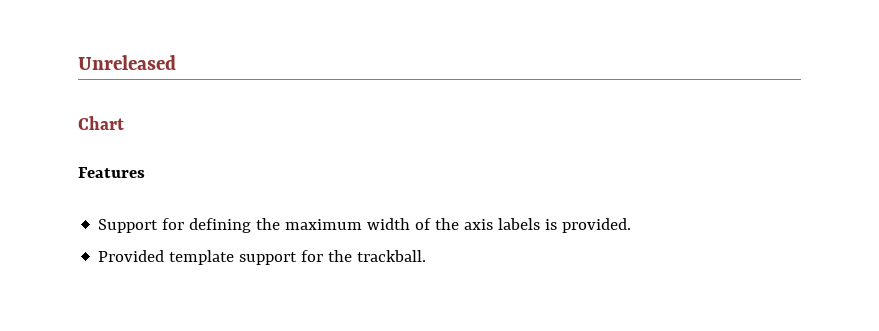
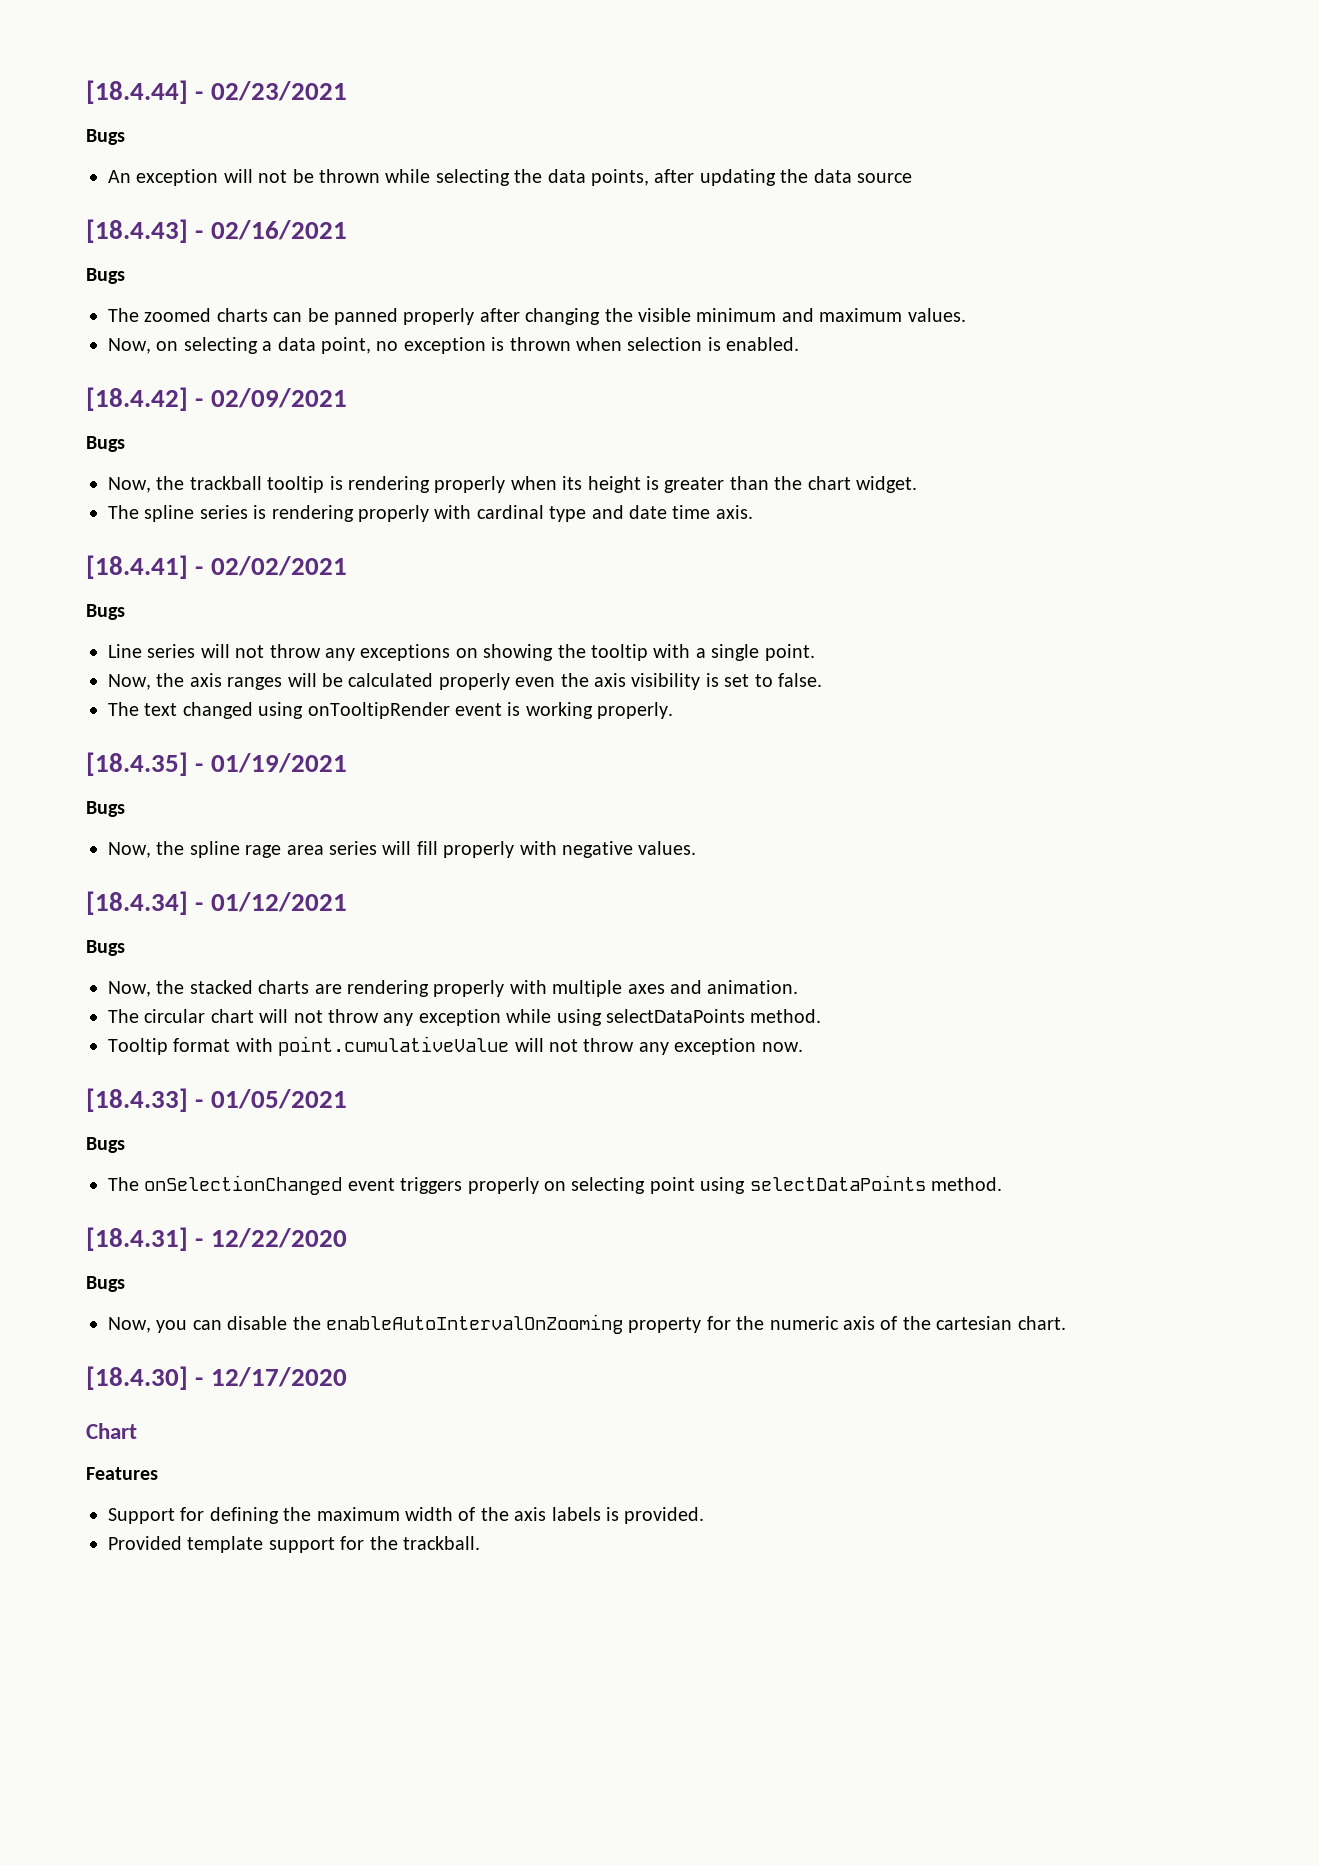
- Unreleased
+ [18.4.44] - 02/23/2021
+ Bugs
+ An exception will not be thrown while selecting the data points, after updating the data source
+ [18.4.43] - 02/16/2021
+ Bugs
+ The zoomed charts can be panned properly after changing the visible minimum and maximum values.
+ Now, on selecting a data point, no exception is thrown when selection is enabled.
+ [18.4.42] - 02/09/2021
+ Bugs
+ Now, the trackball tooltip is rendering properly when its height is greater than the chart widget.
+ The spline series is rendering properly with cardinal type and date time axis.
+ [18.4.41] - 02/02/2021
+ Bugs
+ Line series will not throw any exceptions on showing the tooltip with a single point.
+ Now, the axis ranges will be calculated properly even the axis visibility is set to false.
+ The text changed using onTooltipRender event is working properly.
+ [18.4.35] - 01/19/2021
+ Bugs
+ Now, the spline rage area series will fill properly with negative values.
+ [18.4.34] - 01/12/2021
+ Bugs
+ Now, the stacked charts are rendering properly with multiple axes and animation.
+ The circular chart will not throw any exception while using selectDataPoints method.
+ Tooltip format with point.cumulativeValue will not throw any exception now.
+ [18.4.33] - 01/05/2021
+ Bugs
+ The onSelectionChanged event triggers properly on selecting point using selectDataPoints method.
+ [18.4.31] - 12/22/2020
+ Bugs
+ Now, you can disable the enableAutoIntervalOnZooming property for the numeric axis of the cartesian chart.
+ [18.4.30] - 12/17/2020

